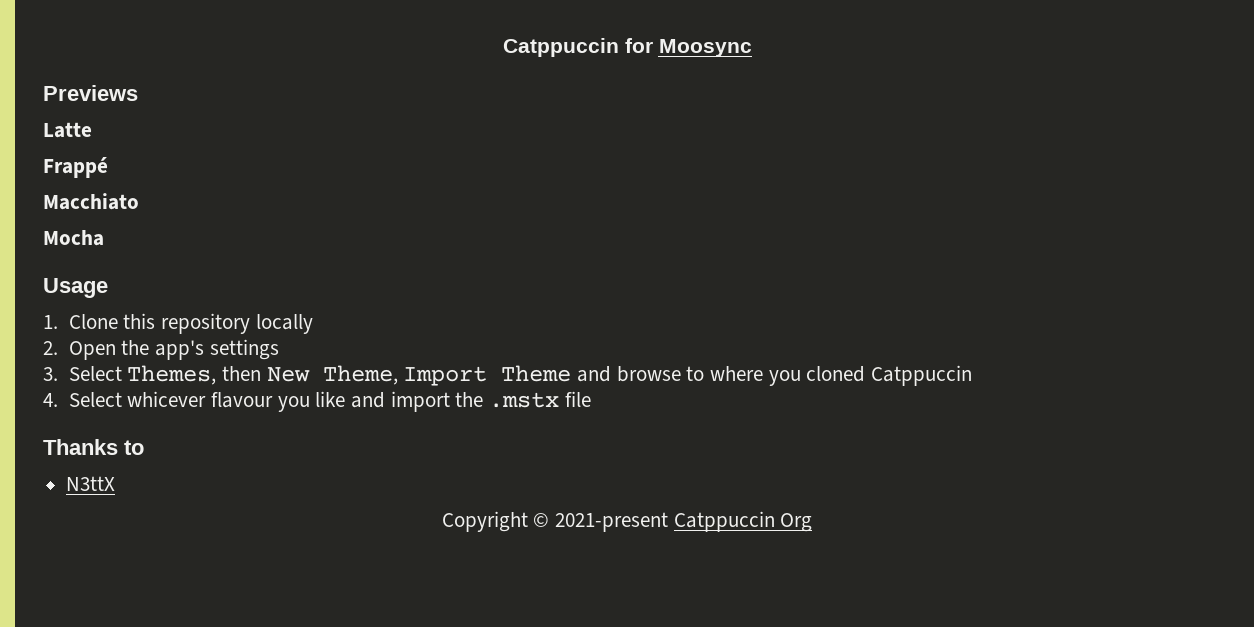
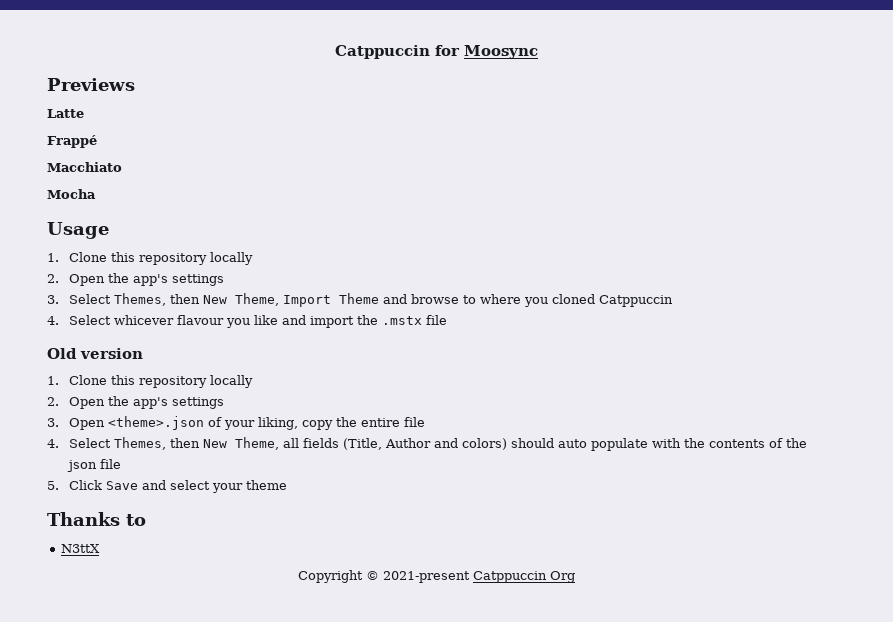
+ Old version
+ 1. Clone this repository locally
+ 2. Open the app's settings
+ 3. Open <theme>.json of your liking, copy the entire file
+ 4. Select Themes, then New Theme, all fields (Title, Author and colors) should auto populate with the contents of the json file
+ 5. Click Save and select your theme

